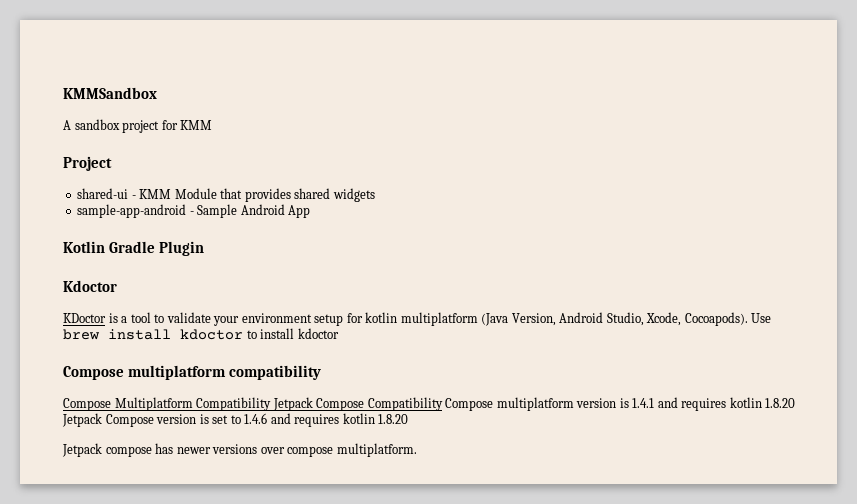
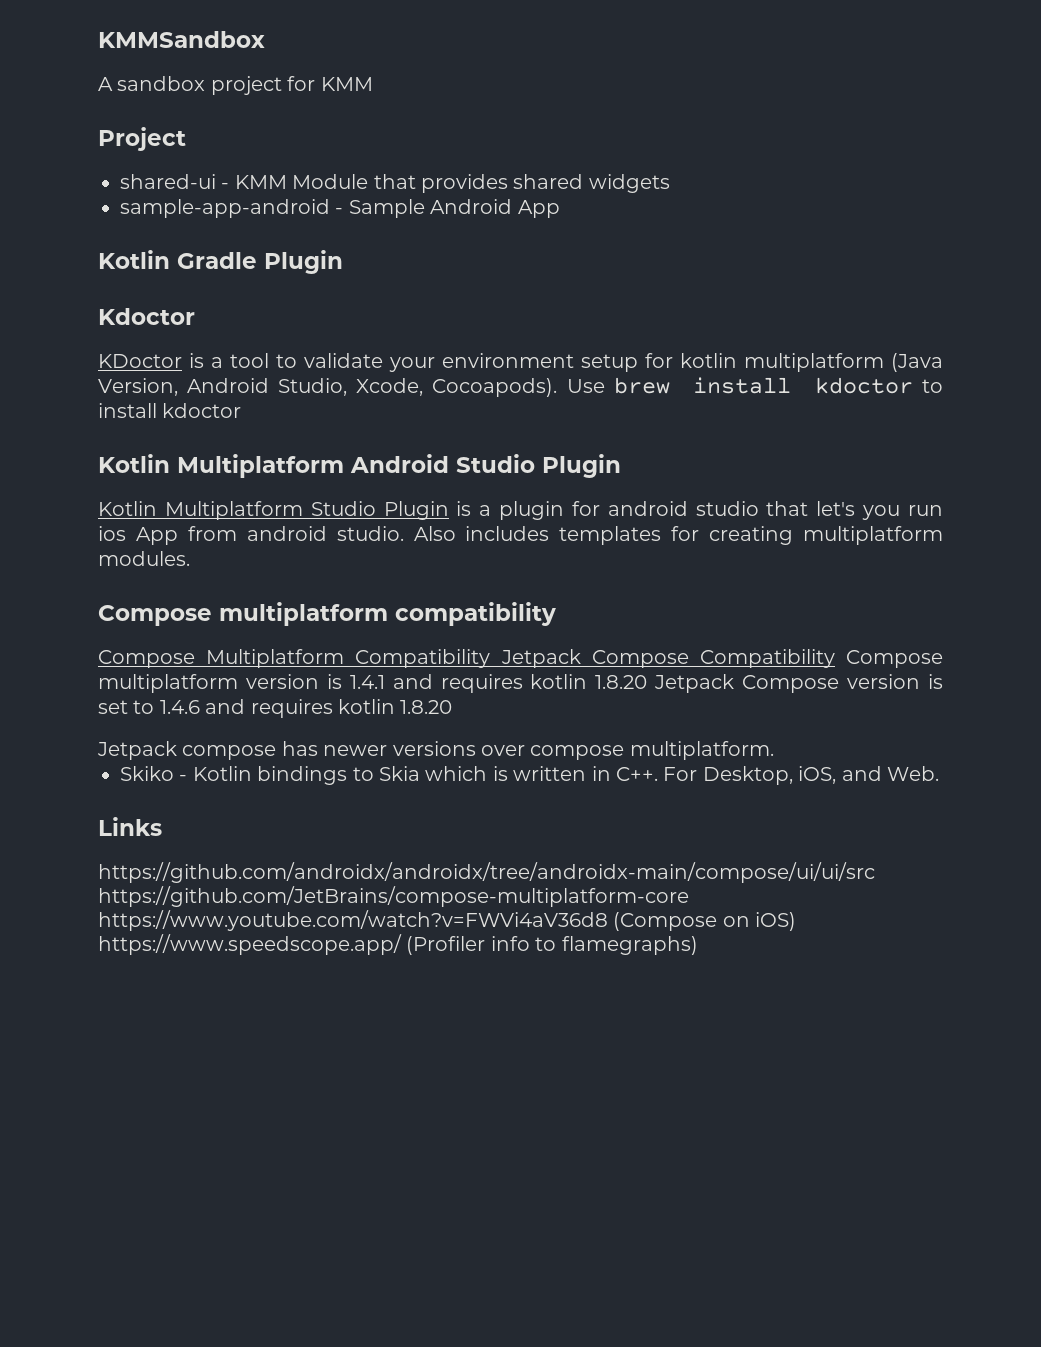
+ Kotlin Multiplatform Android Studio Plugin
+ Kotlin Multiplatform Studio Plugin is a plugin for android studio that let's you run ios App from android studio. Also includes templates for creating multiplatform modules.
+ Skiko - Kotlin bindings to Skia which is written in C++. For Desktop, iOS, and Web.
+ Links
+ https://github.com/androidx/androidx/tree/androidx-main/compose/ui/ui/src https://github.com/JetBrains/compose-multiplatform-core https://www.youtube.com/watch?v=FWVi4aV36d8 (Compose on iOS) https://www.speedscope.app/ (Profiler info to flamegraphs)

